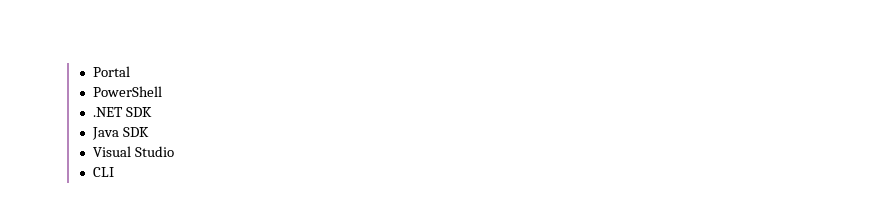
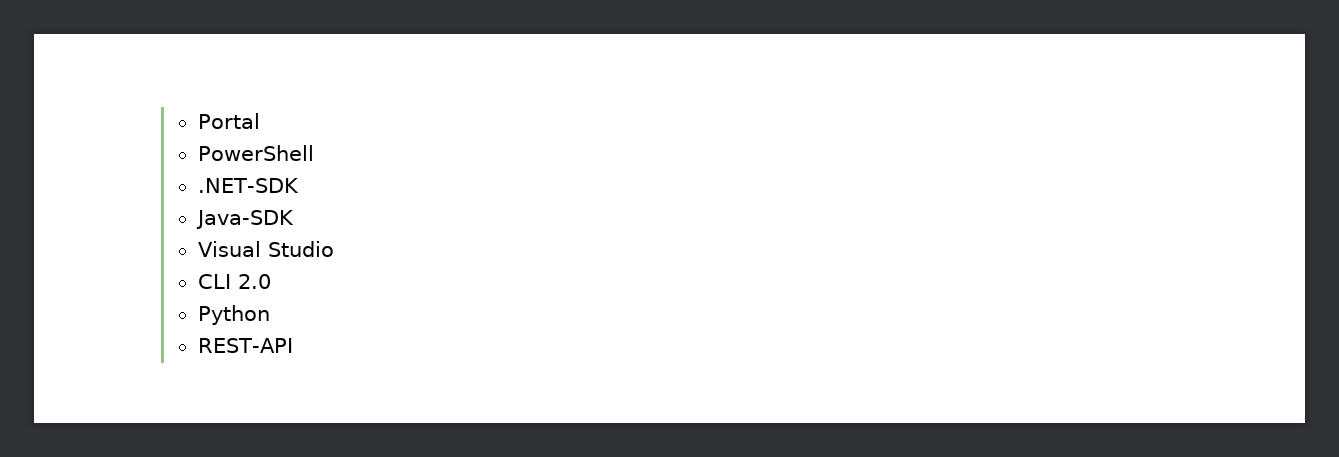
- .NET SDK
- Java SDK
+ .NET-SDK
+ Java-SDK
- CLI
+ CLI 2.0
+ Python
+ REST-API

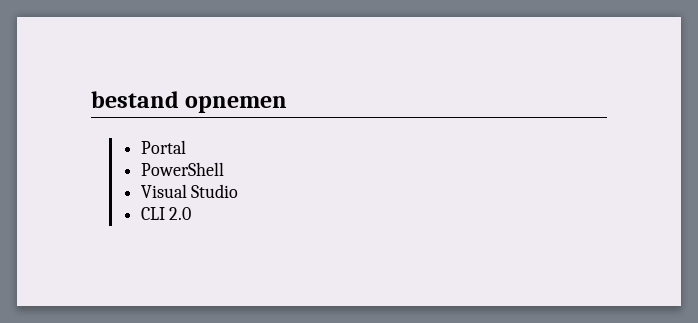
+ bestand opnemen
- .NET-SDK
- Java-SDK
- Python
- REST-API

